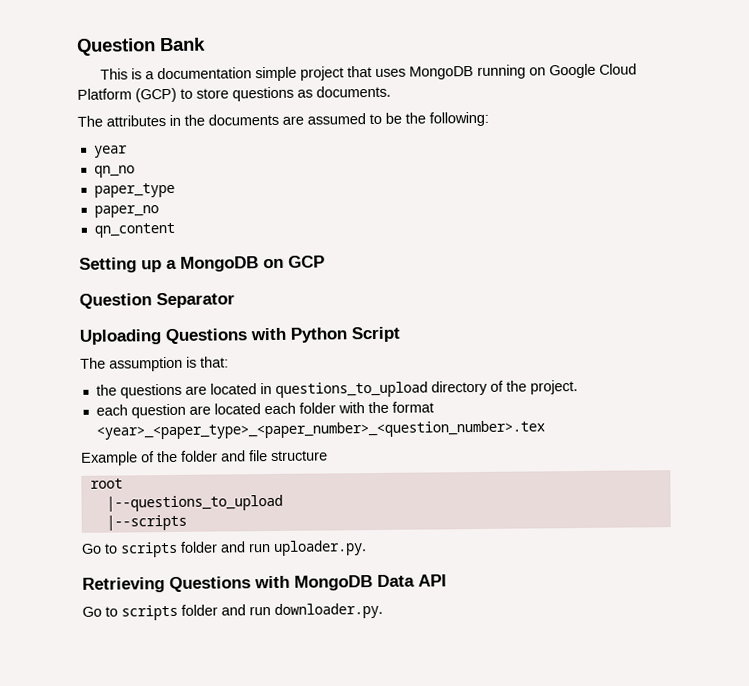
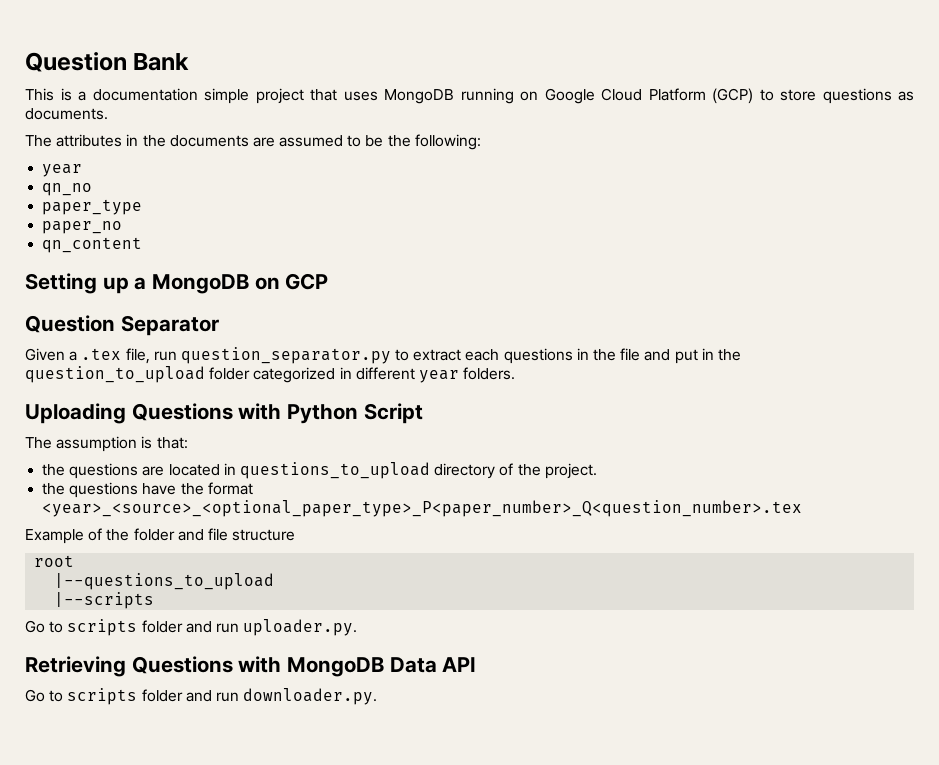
+ Given a .tex file, run question_separator.py to extract each questions in the file and put in the question_to_upload folder categorized in different year folders.
- each question are located each folder with the format <year>_<paper_type>_<paper_number>_<question_number>.tex
+ the questions have the format <year>_<source>_<optional_paper_type>_P<paper_number>_Q<question_number>.tex

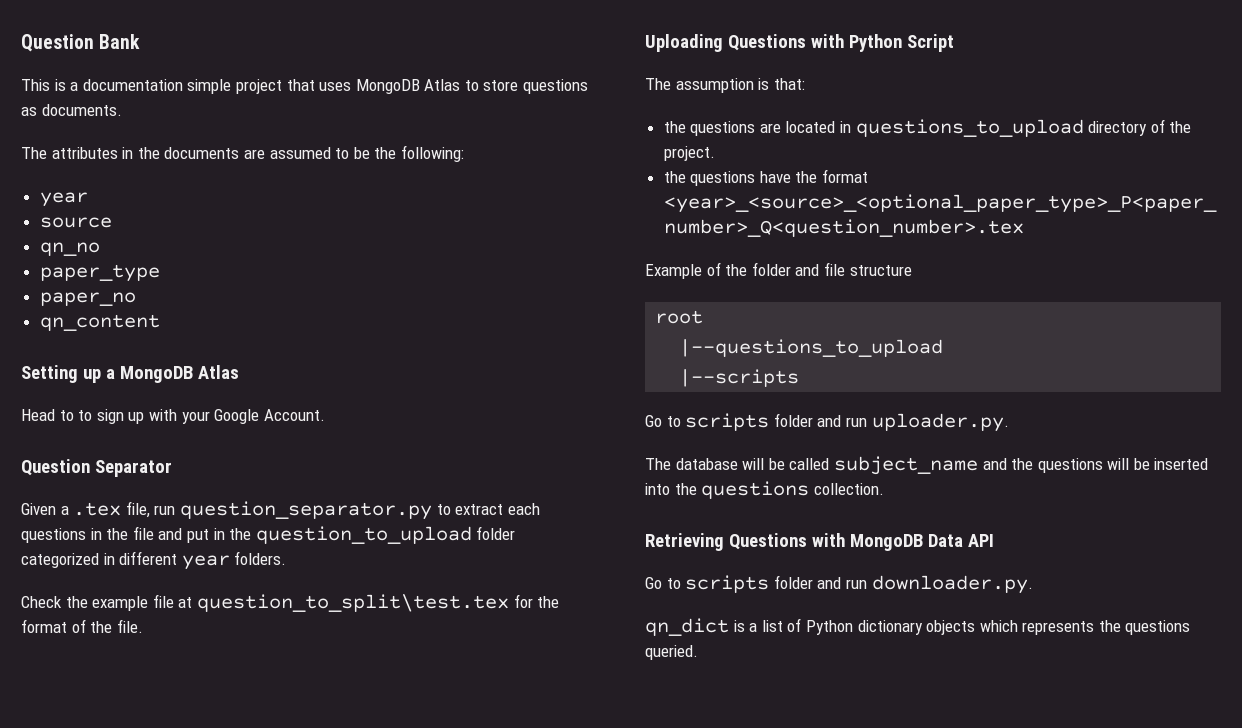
- This is a documentation simple project that uses MongoDB running on Google Cloud Platform (GCP) to store questions as documents.
+ This is a documentation simple project that uses MongoDB Atlas to store questions as documents.
+ source
- Setting up a MongoDB on GCP
+ Setting up a MongoDB Atlas
+ Head to to sign up with your Google Account.
+ Check the example file at question_to_split\test.tex for the format of the file.
+ The database will be called subject_name and the questions will be inserted into the questions collection.
+ qn_dict is a list of Python dictionary objects which represents the questions queried.

